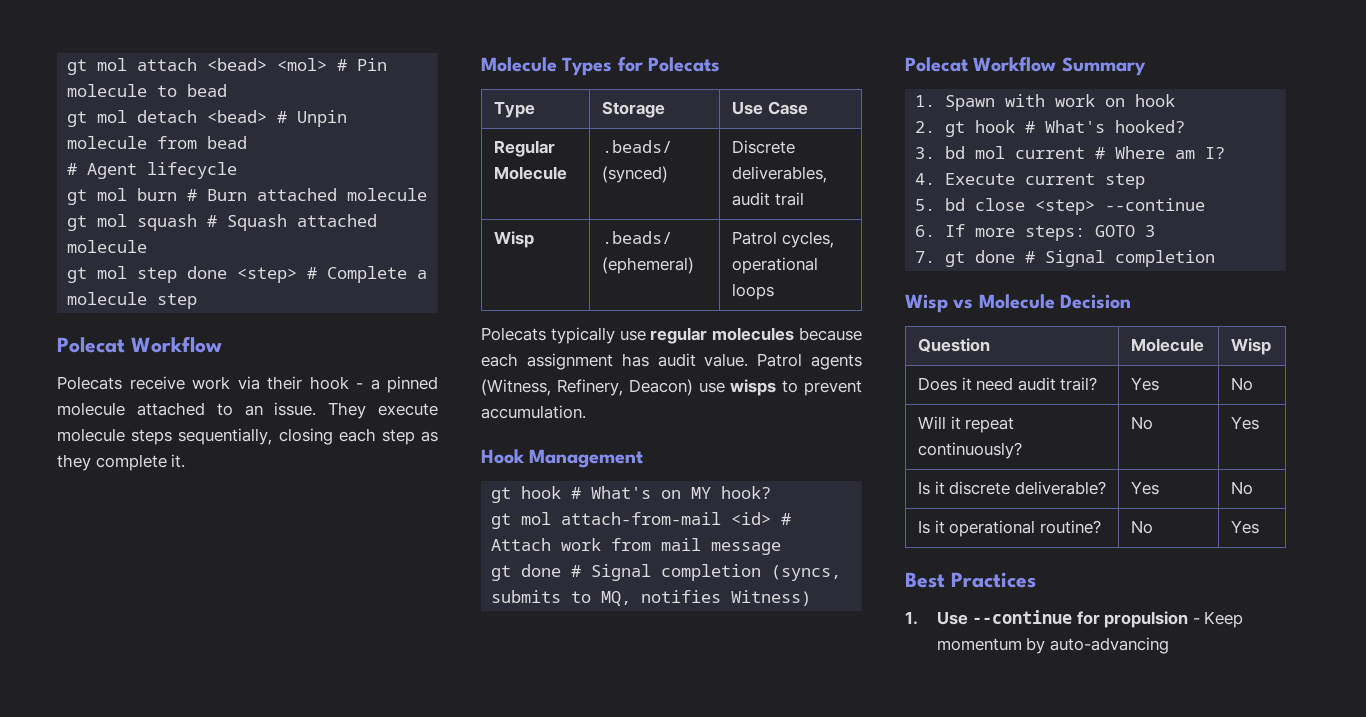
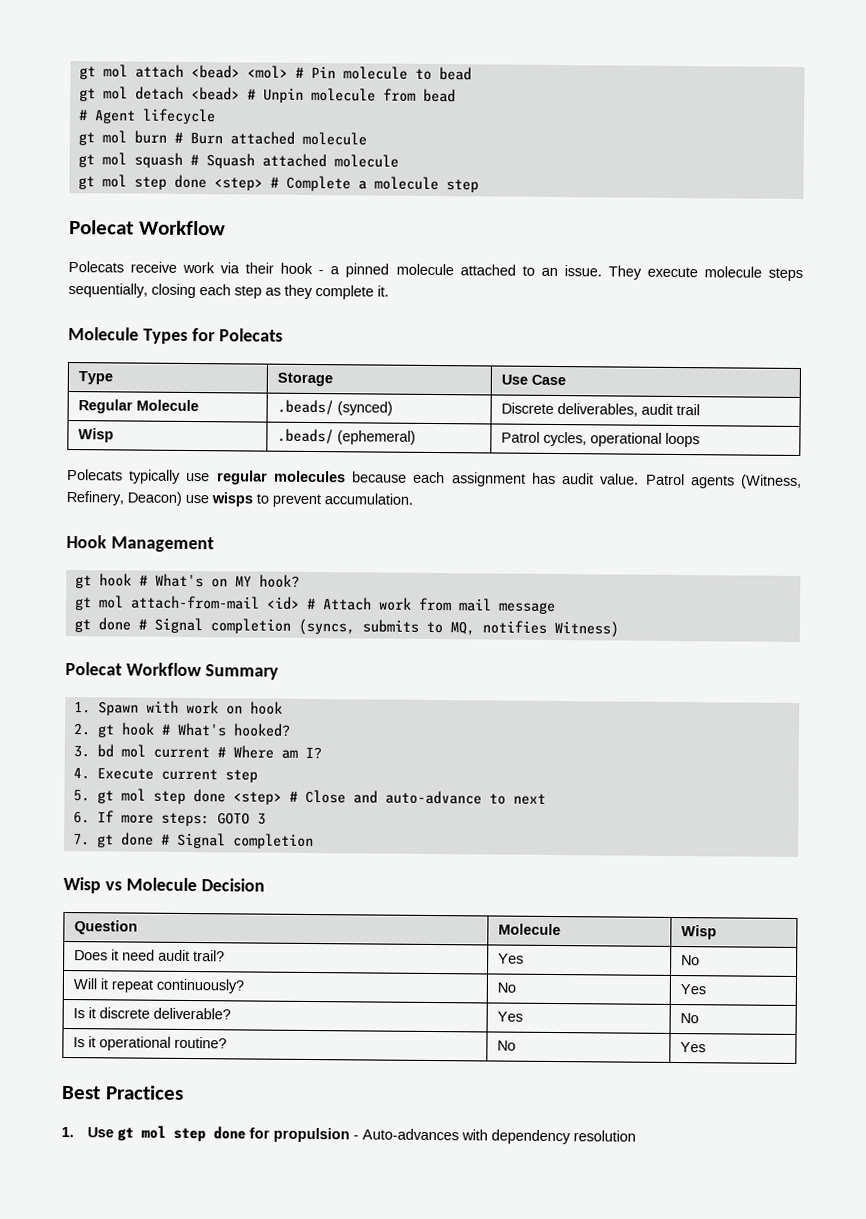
- 5. bd close <step> --continue
+ 5. gt mol step done <step> # Close and auto-advance to next
- 1. Use --continue for propulsion - Keep momentum by auto-advancing
+ 1. Use gt mol step done for propulsion - Auto-advances with dependency resolution

